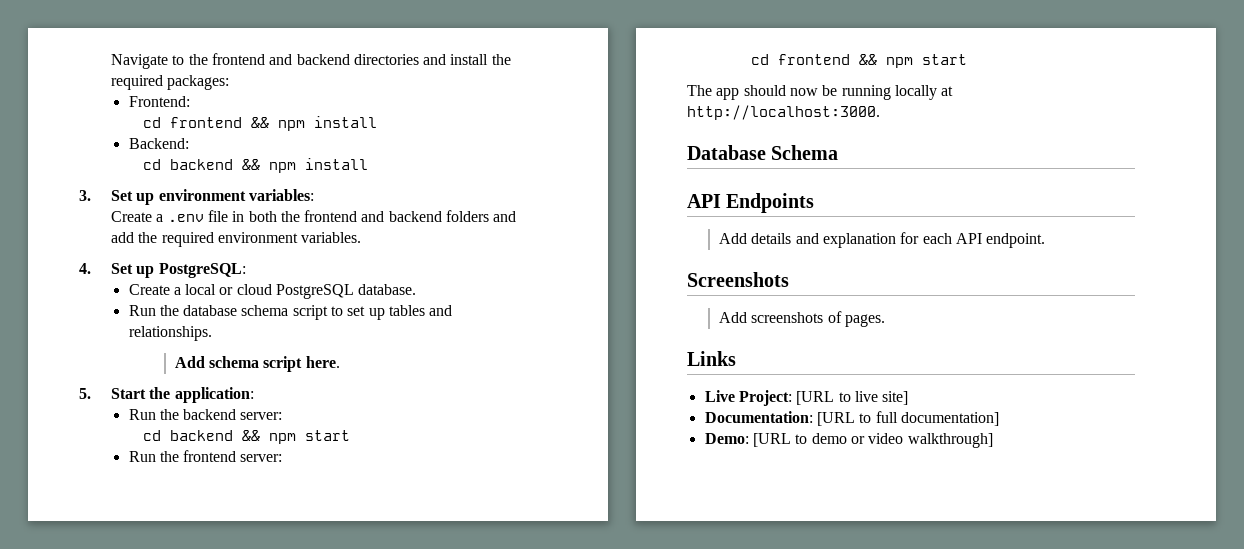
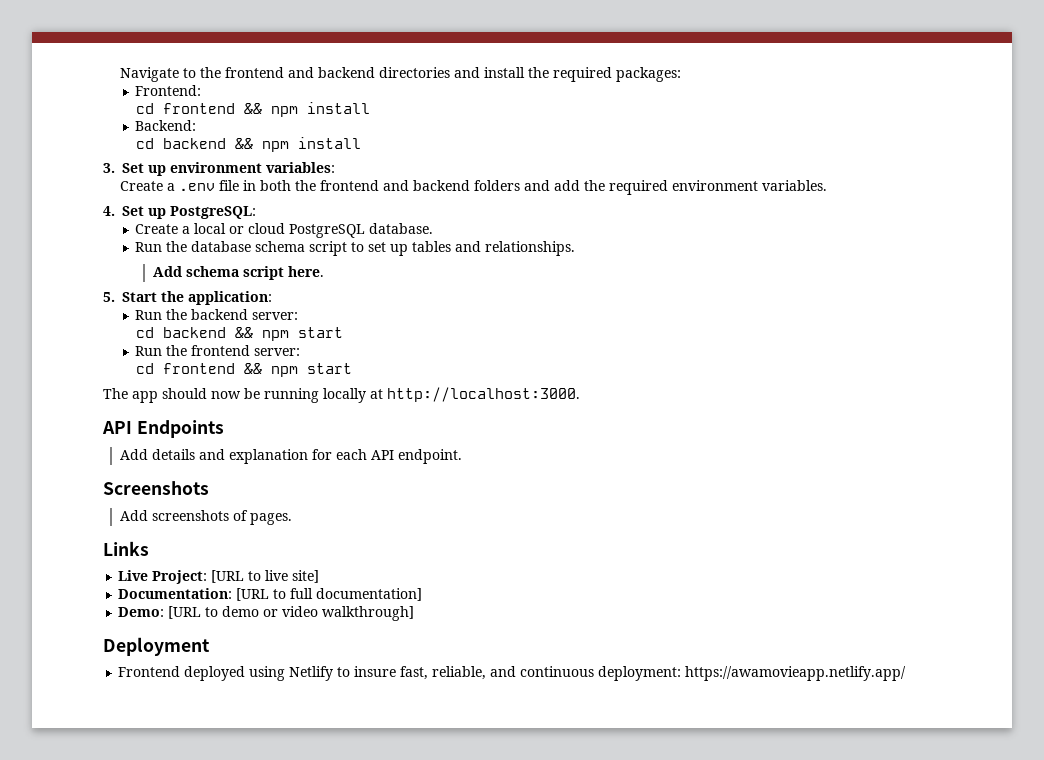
- Database Schema
+ Deployment
+ Frontend deployed using Netlify to insure fast, reliable, and continuous deployment: https://awamovieapp.netlify.app/

